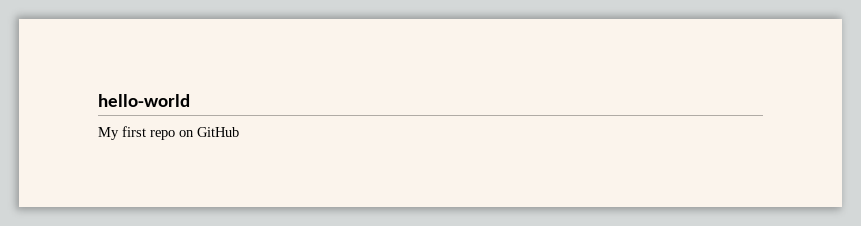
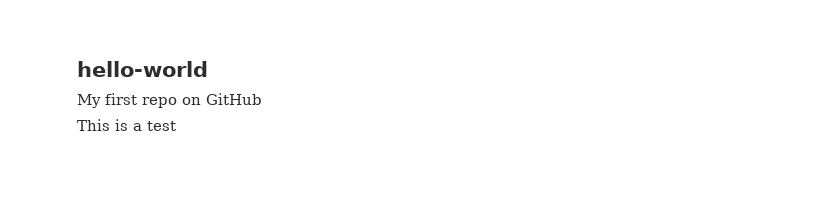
+ This is a test

